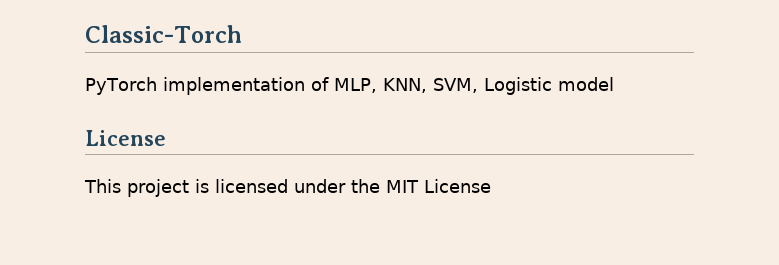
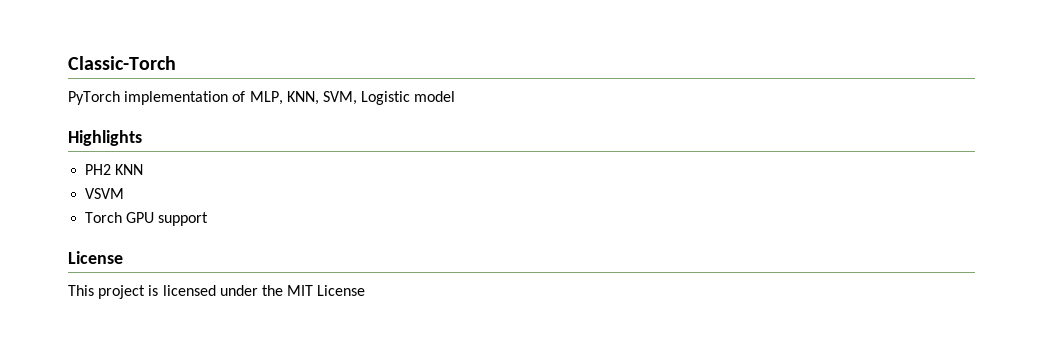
+ Highlights
+ PH2 KNN
+ VSVM
+ Torch GPU support

